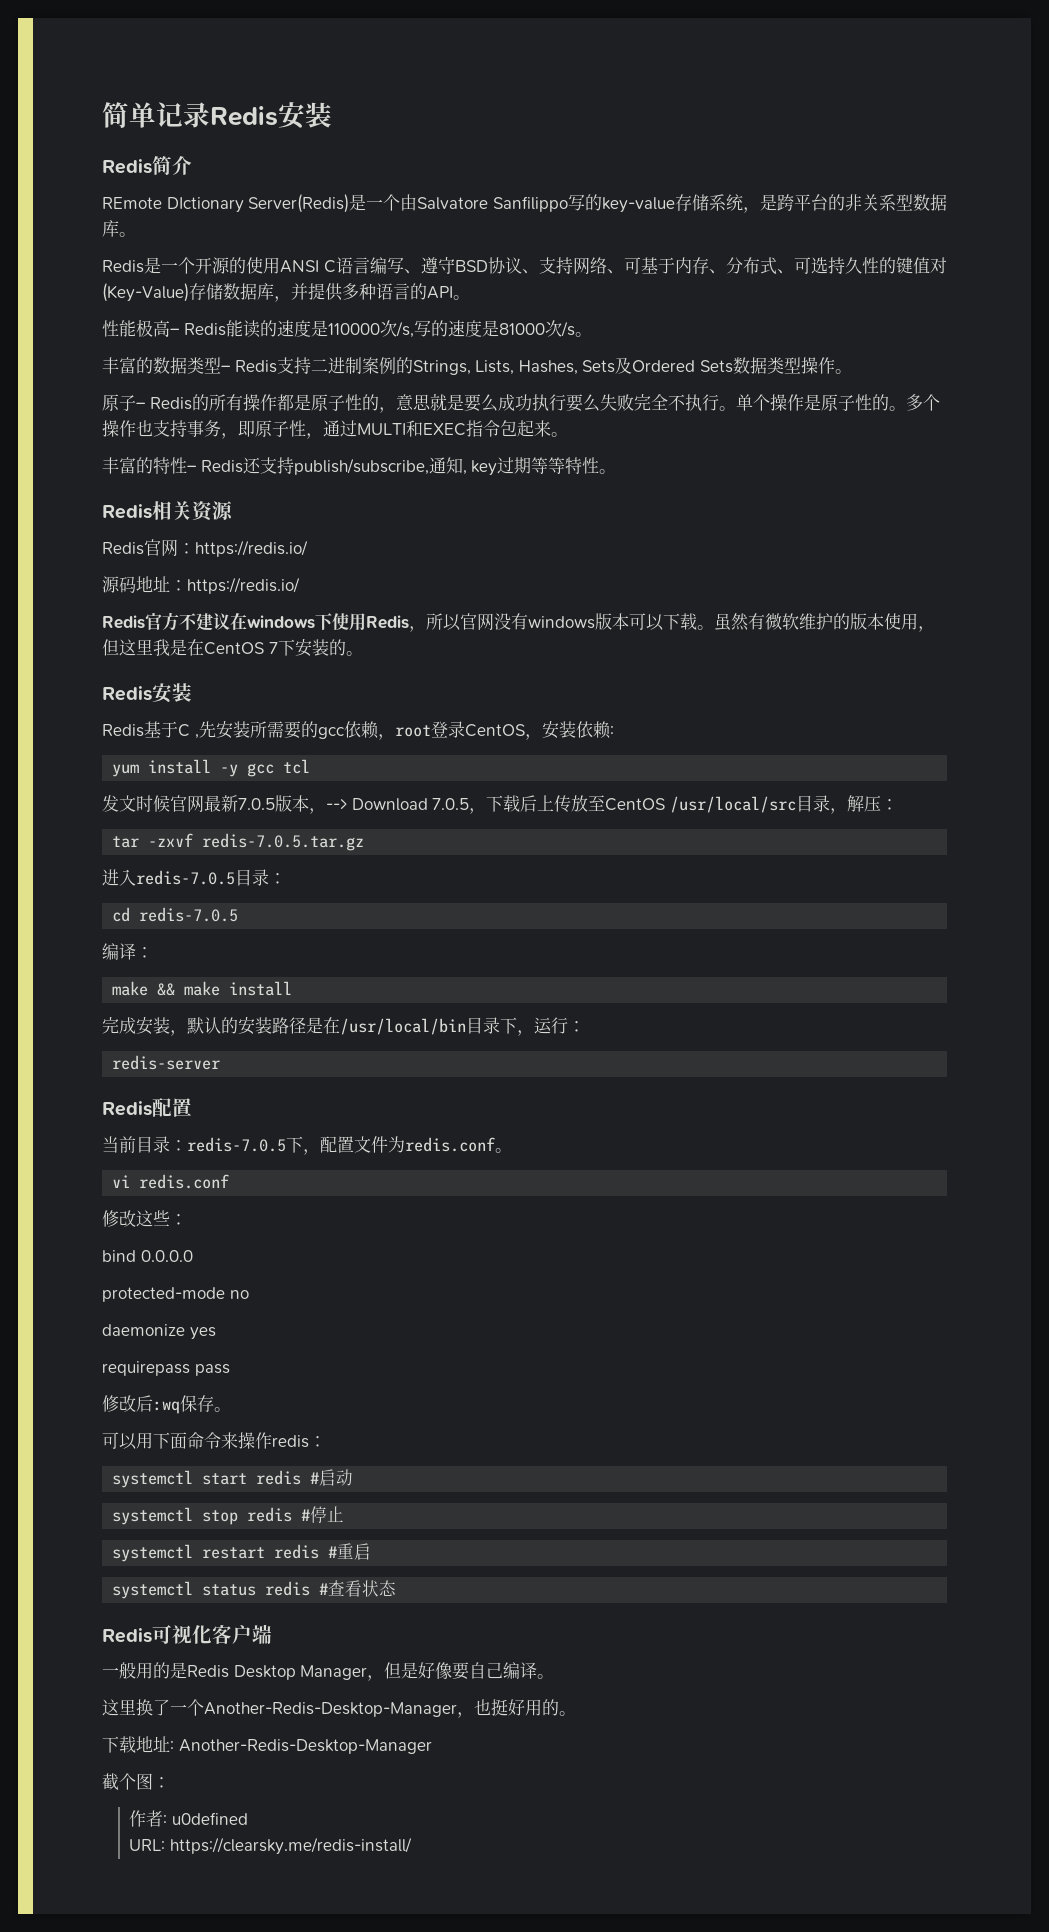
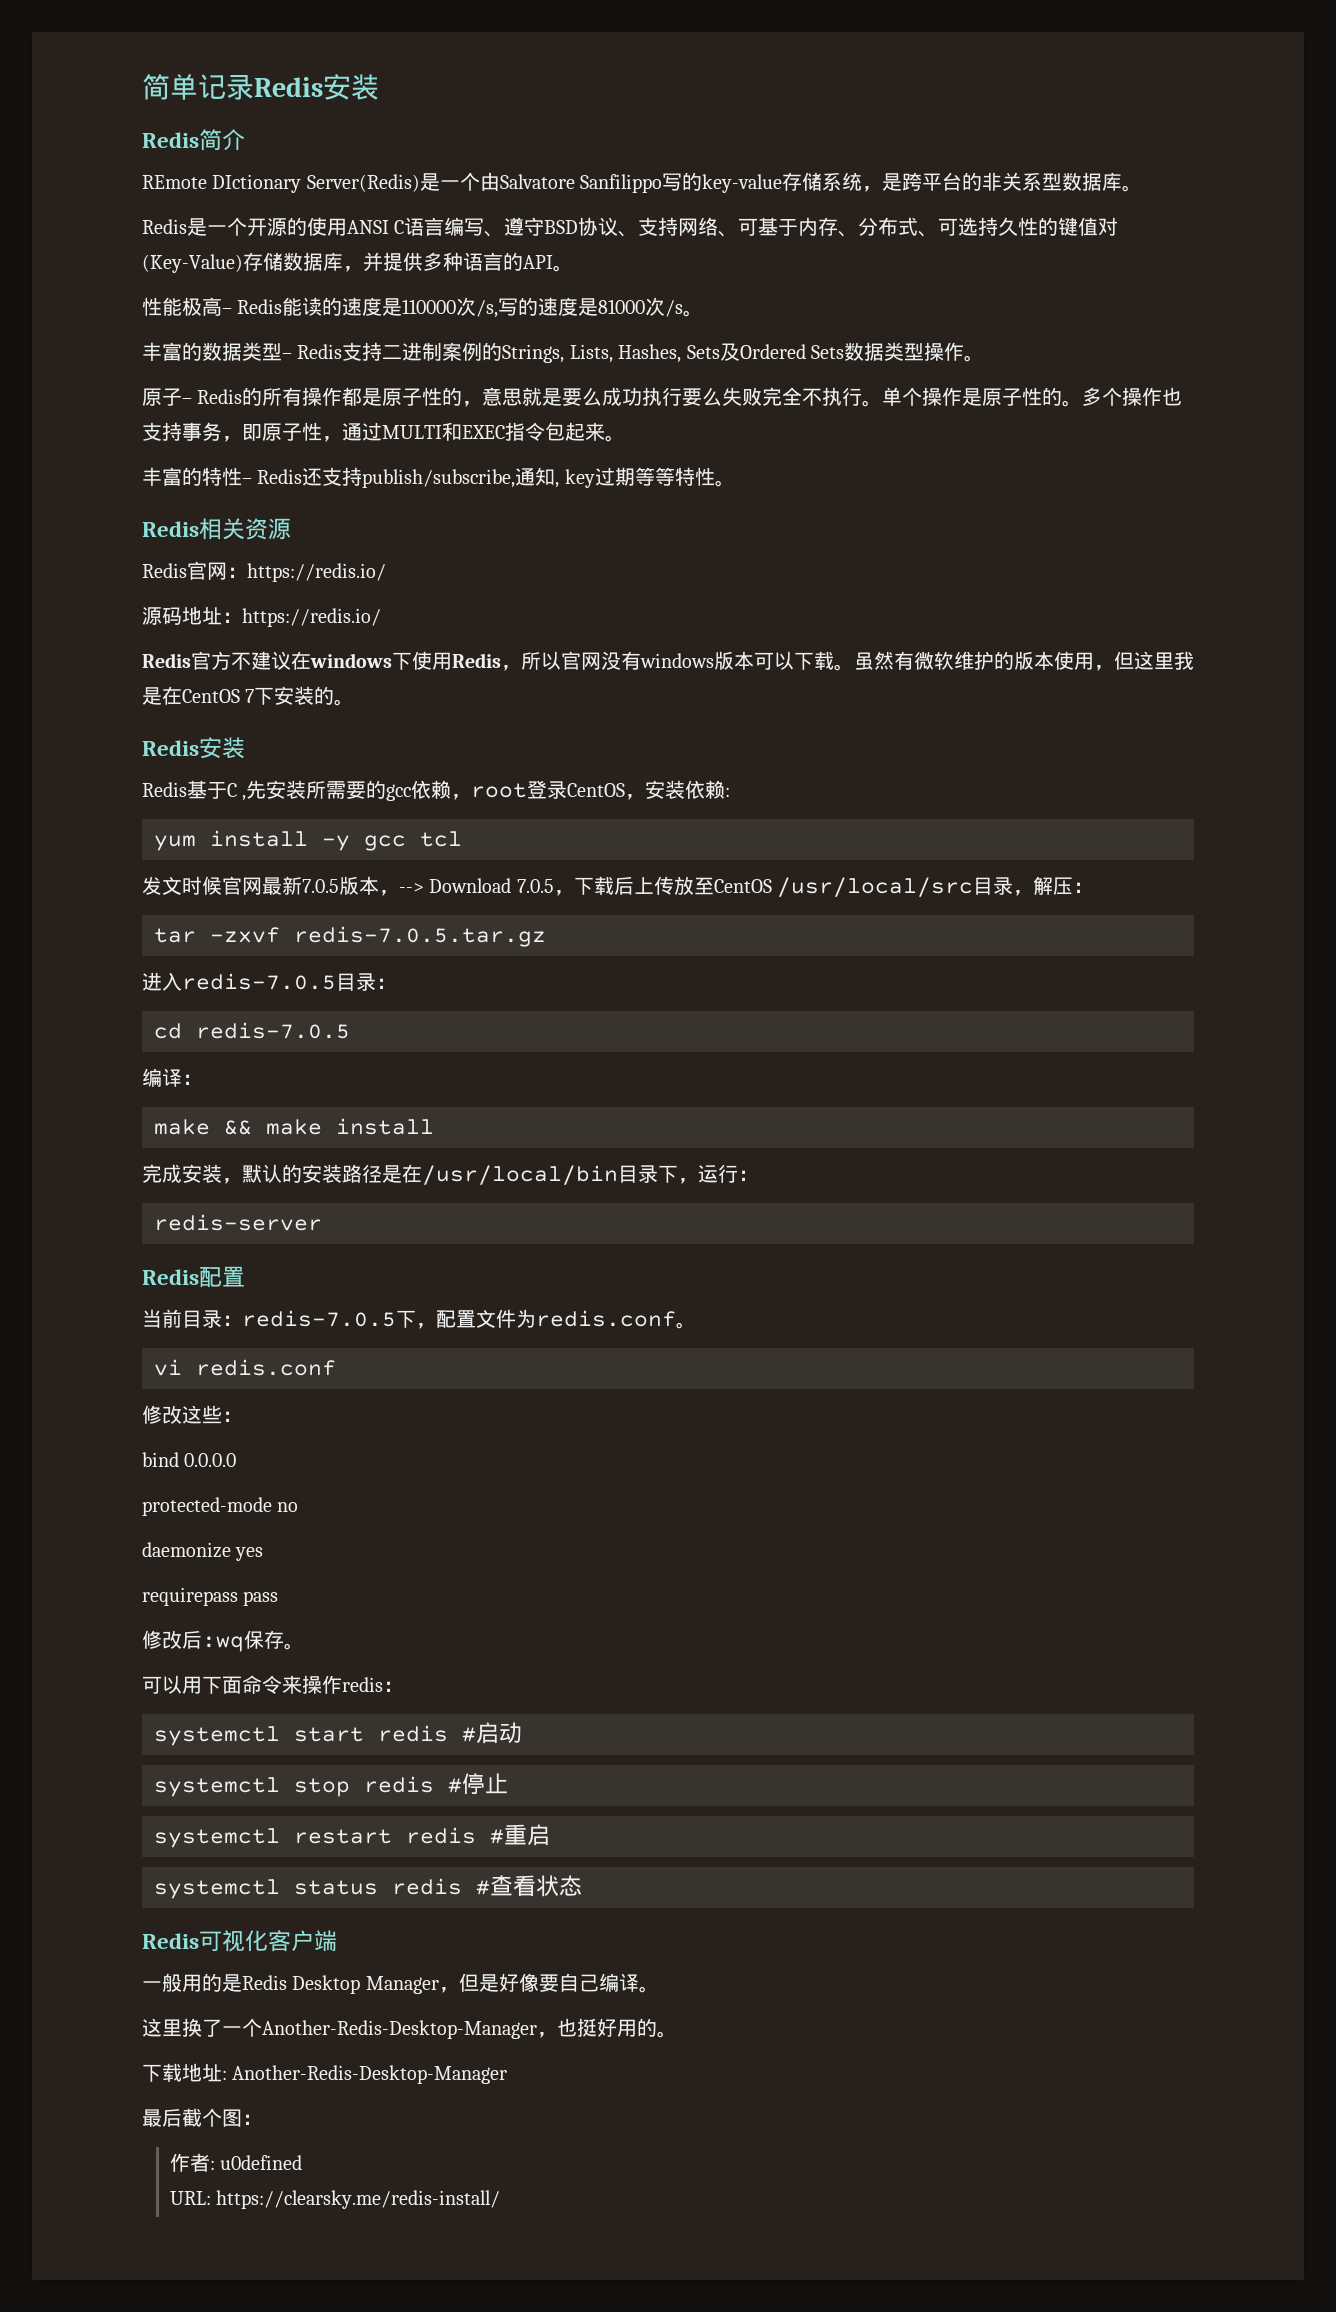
- 截个图：
+ 最后截个图：

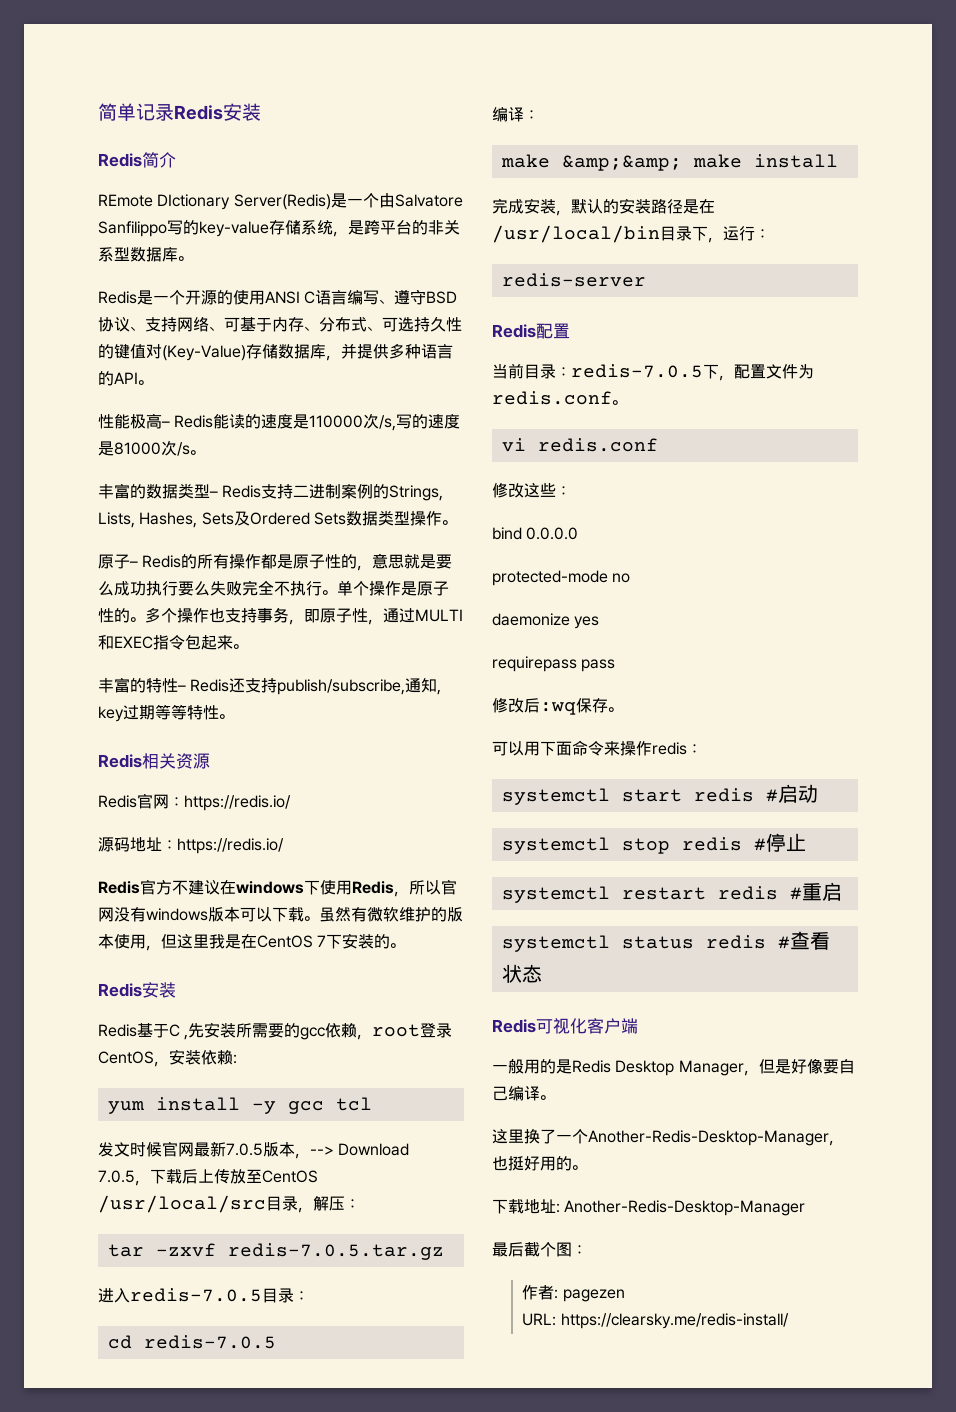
- make && make install
+ make &amp;&amp; make install
- 作者: u0defined
+ 作者: pagezen

